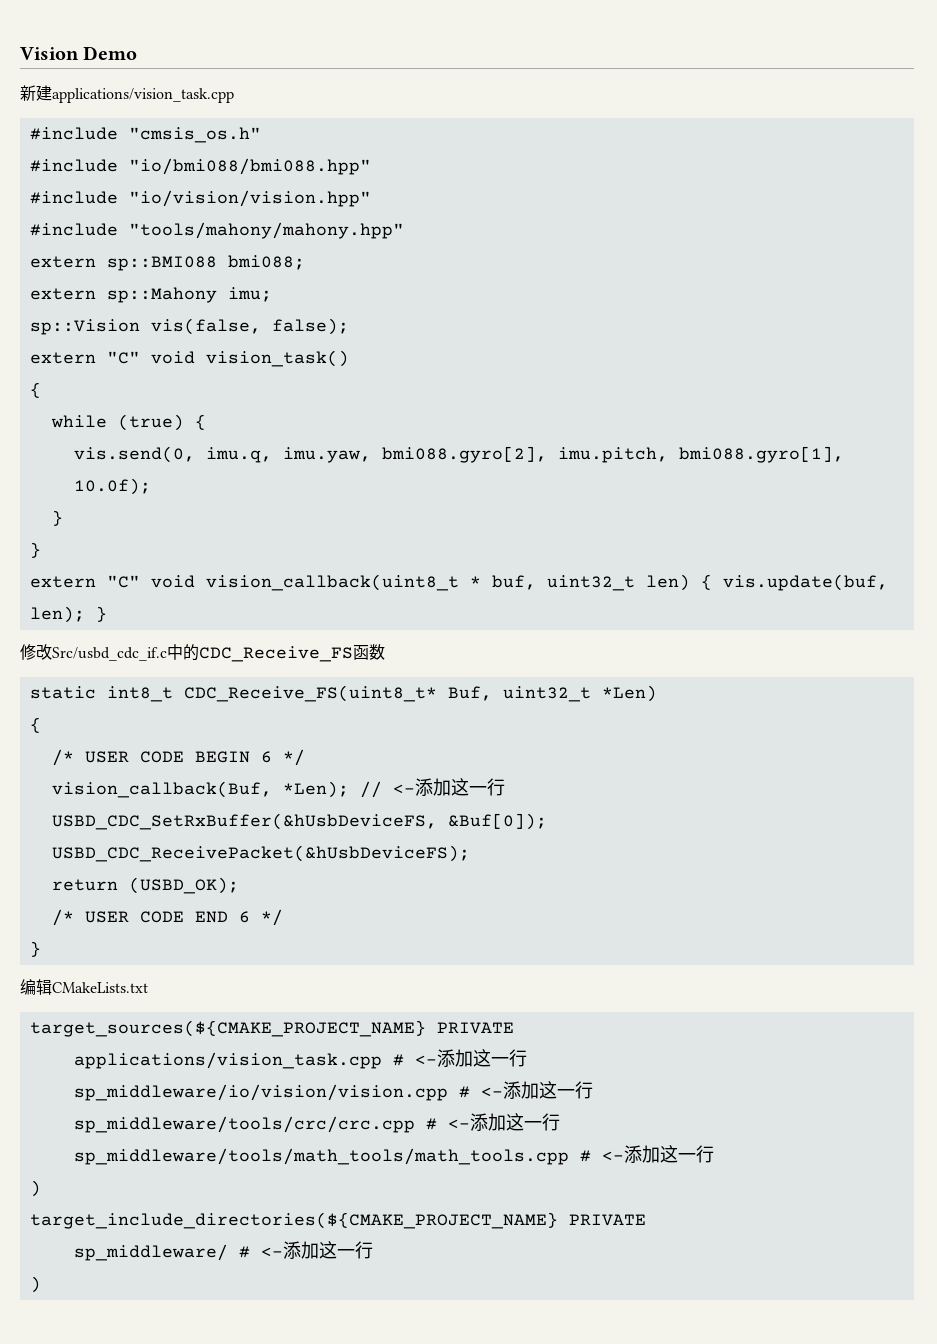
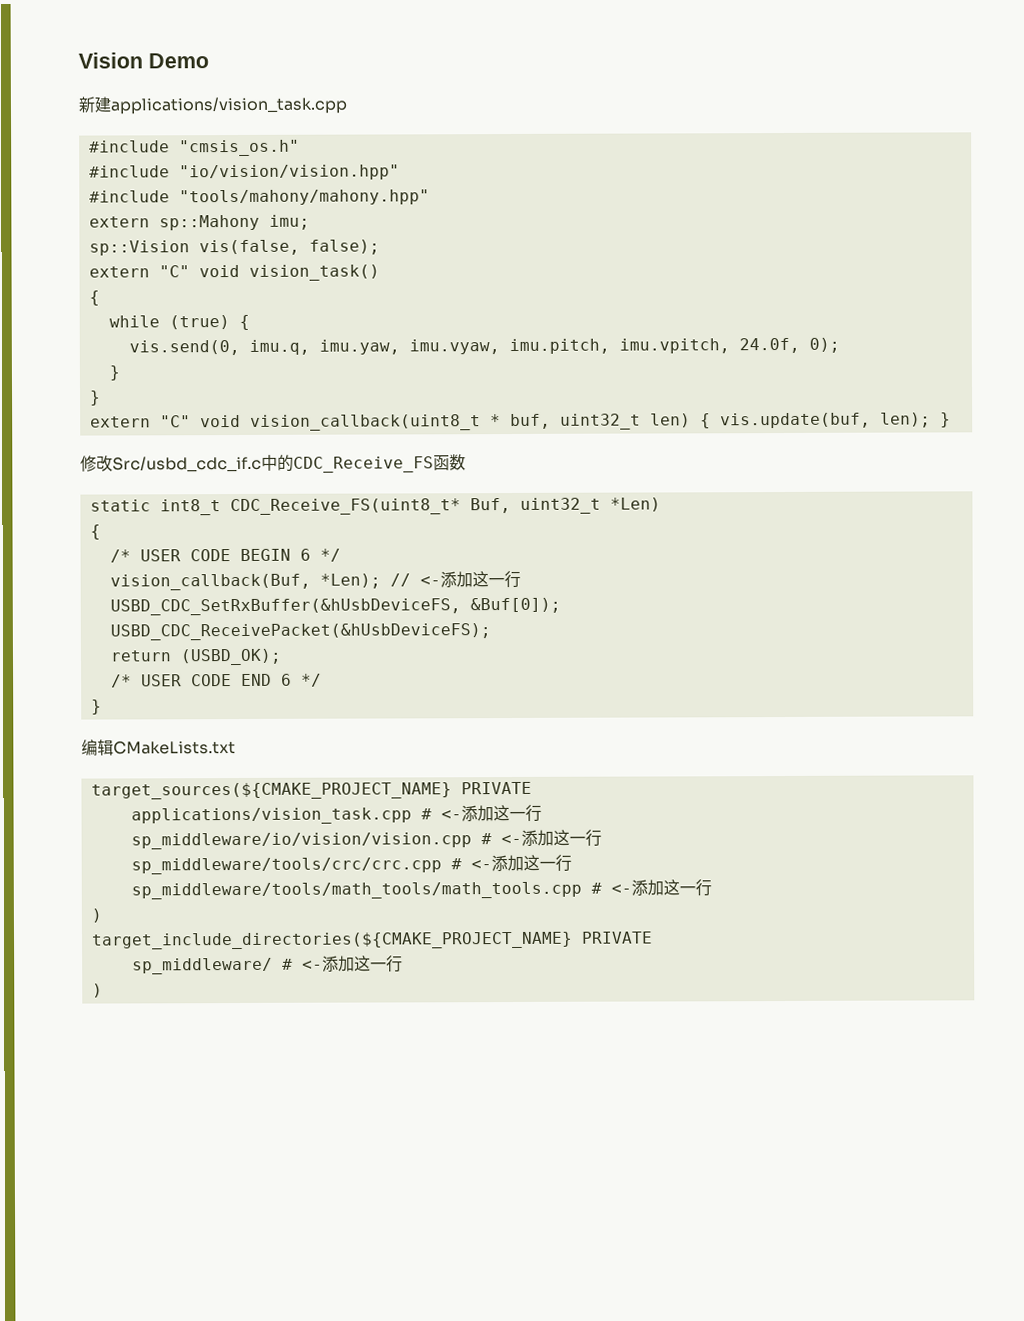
- #include "io/bmi088/bmi088.hpp"
- extern sp::BMI088 bmi088;
- vis.send(0, imu.q, imu.yaw, bmi088.gyro[2], imu.pitch, bmi088.gyro[1], 10.0f);
+ vis.send(0, imu.q, imu.yaw, imu.vyaw, imu.pitch, imu.vpitch, 24.0f, 0);

